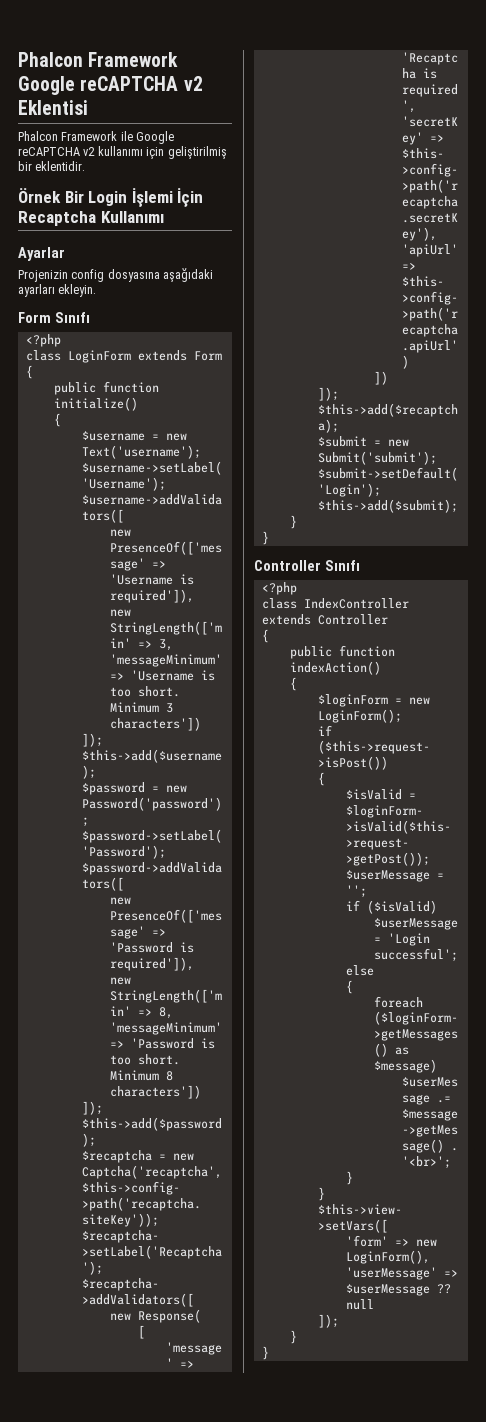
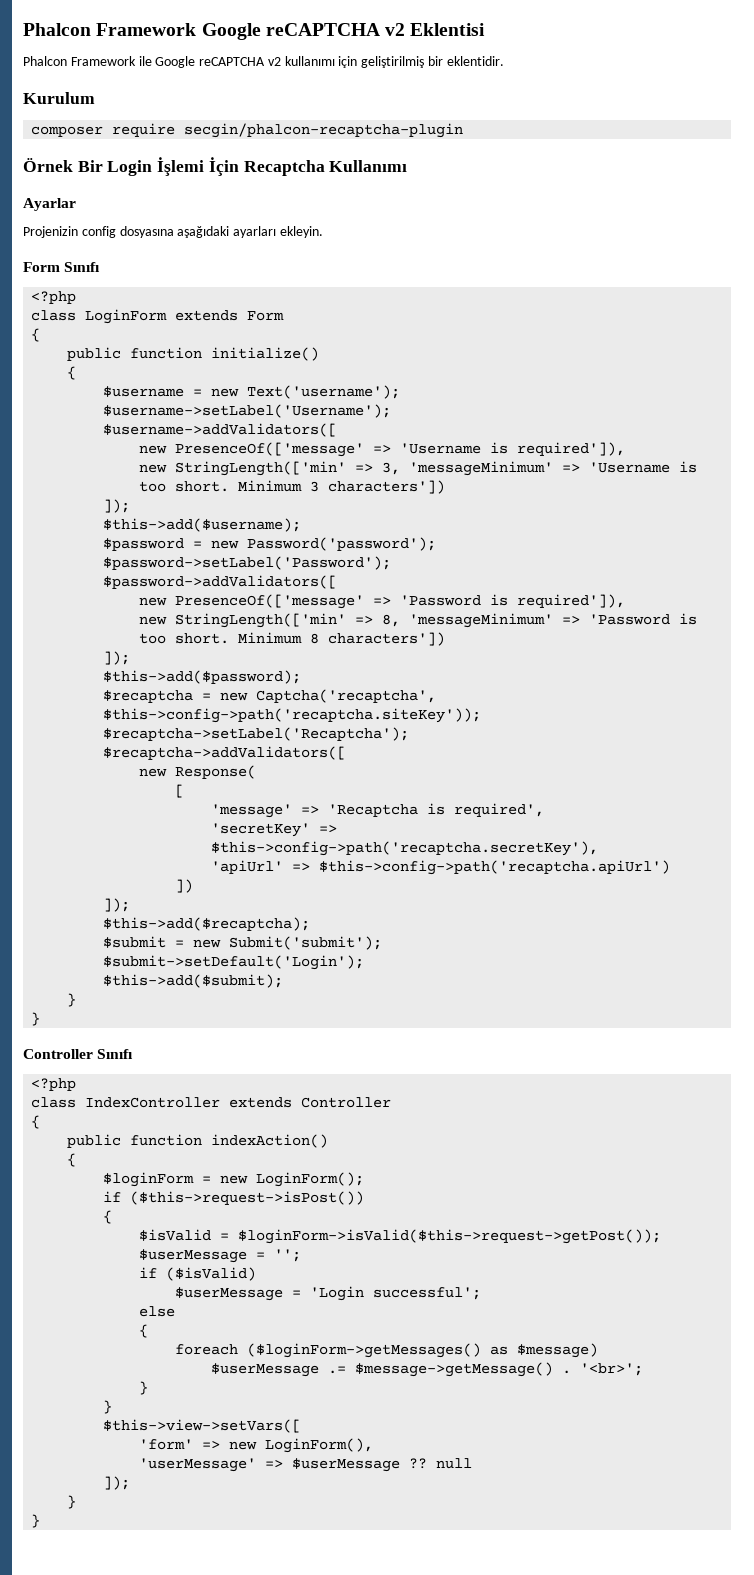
+ Kurulum
+ composer require secgin/phalcon-recaptcha-plugin

